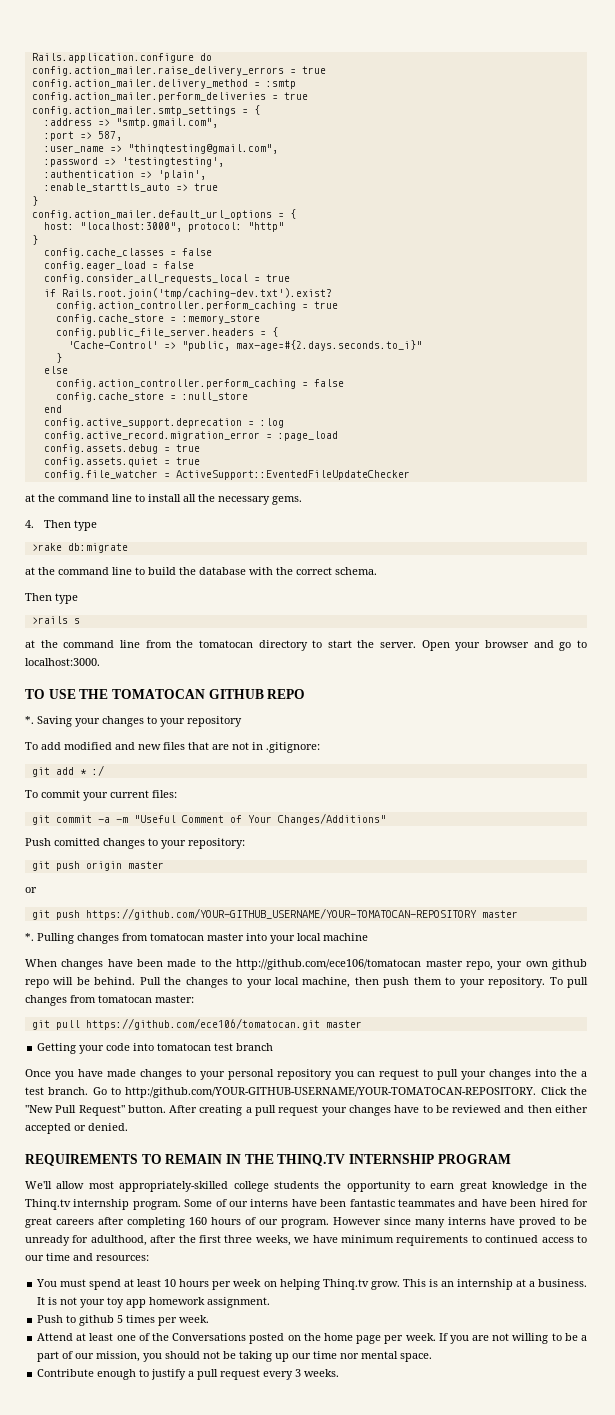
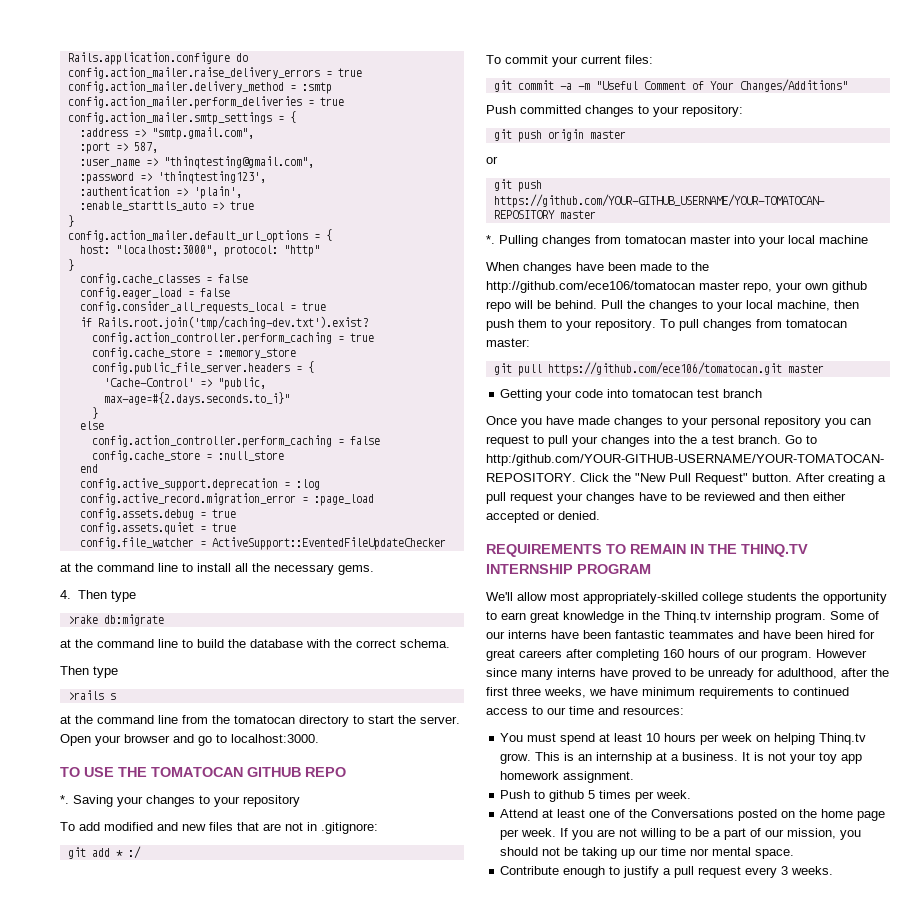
- :password => 'testingtesting',
+ :password => 'thinqtesting123',
- Push comitted changes to your repository:
+ Push committed changes to your repository:

